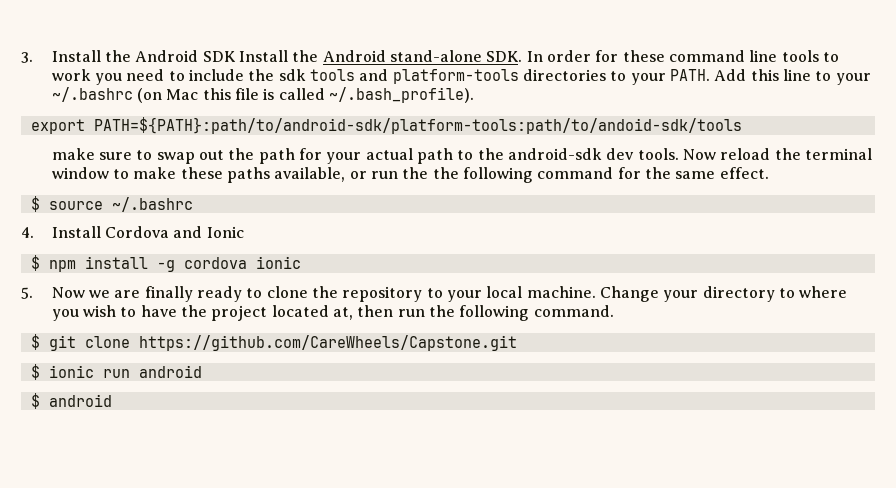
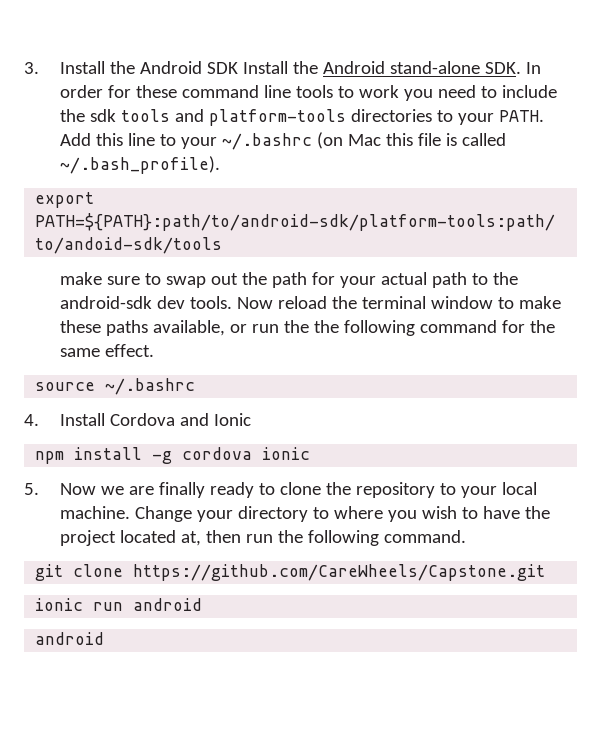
- $ source ~/.bashrc
+ source ~/.bashrc
- $ npm install -g cordova ionic
+ npm install -g cordova ionic
- $ git clone https://github.com/CareWheels/Capstone.git
+ git clone https://github.com/CareWheels/Capstone.git
- $ ionic run android
- $ android
+ ionic run android
+ android

